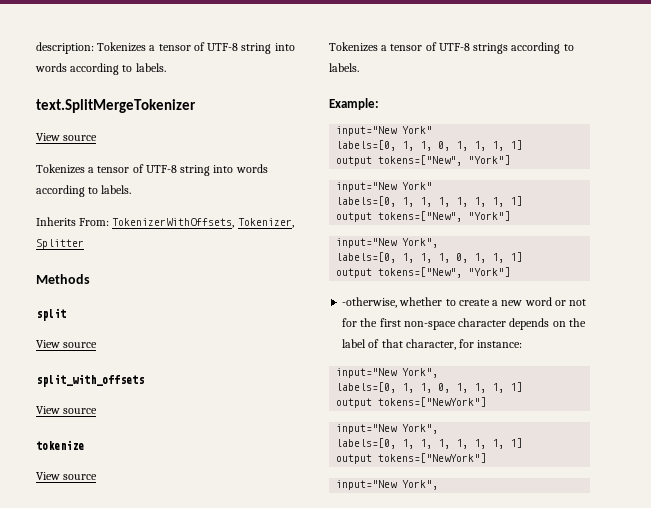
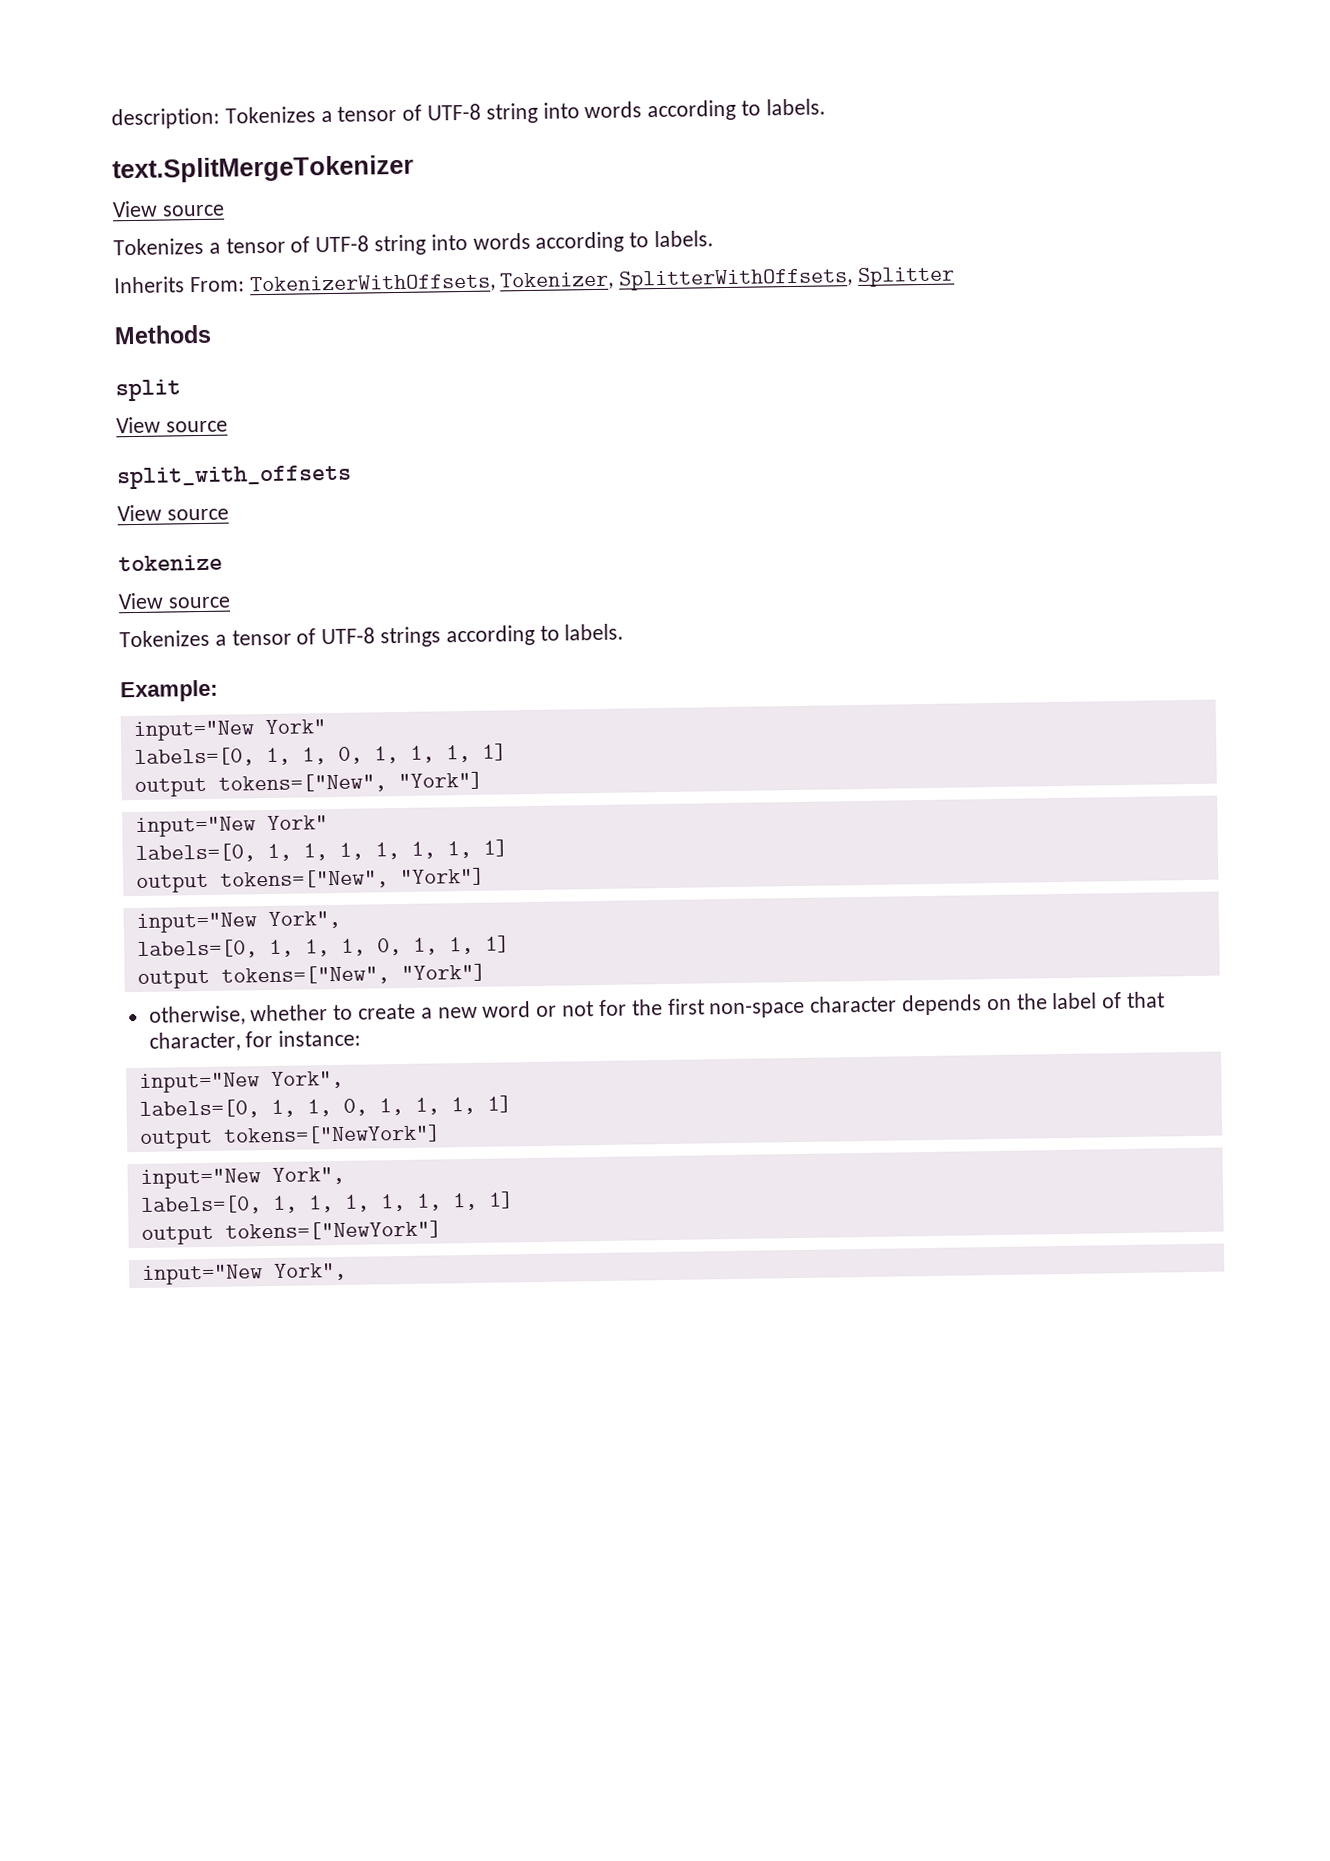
- Inherits From: TokenizerWithOffsets, Tokenizer, Splitter
+ Inherits From: TokenizerWithOffsets, Tokenizer, SplitterWithOffsets, Splitter
- -otherwise, whether to create a new word or not for the first non-space character depends on the label of that character, for instance:
+ otherwise, whether to create a new word or not for the first non-space character depends on the label of that character, for instance:

